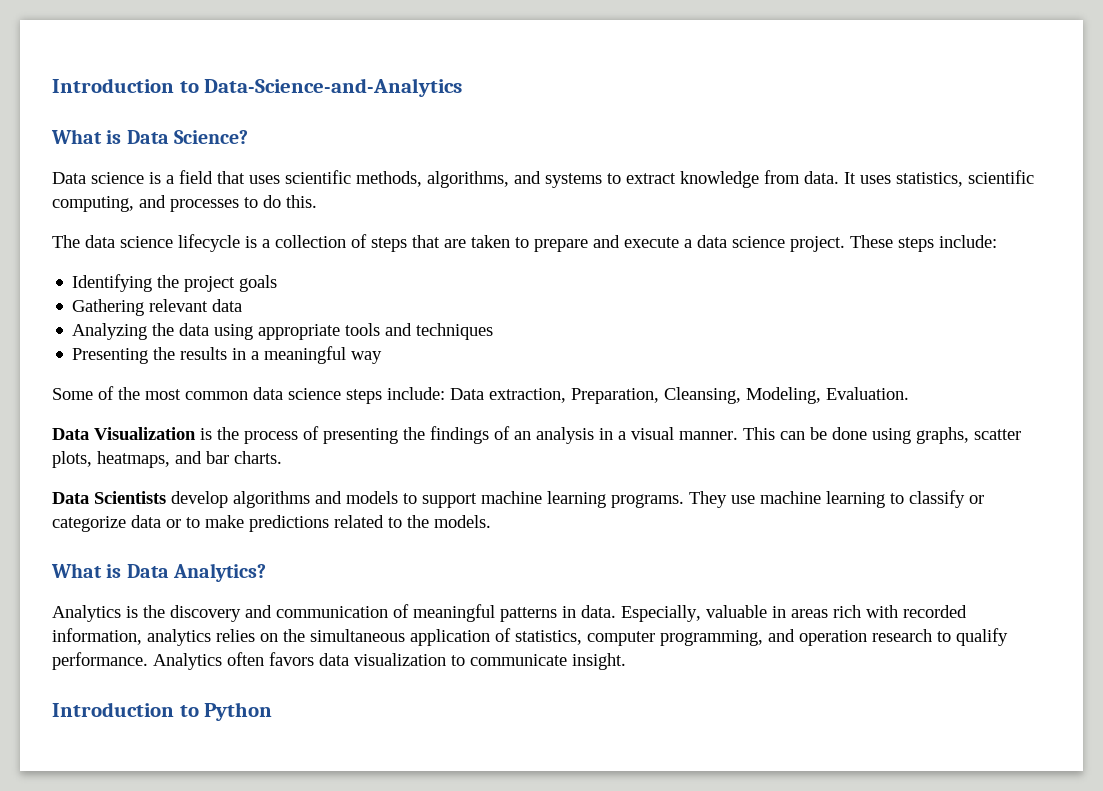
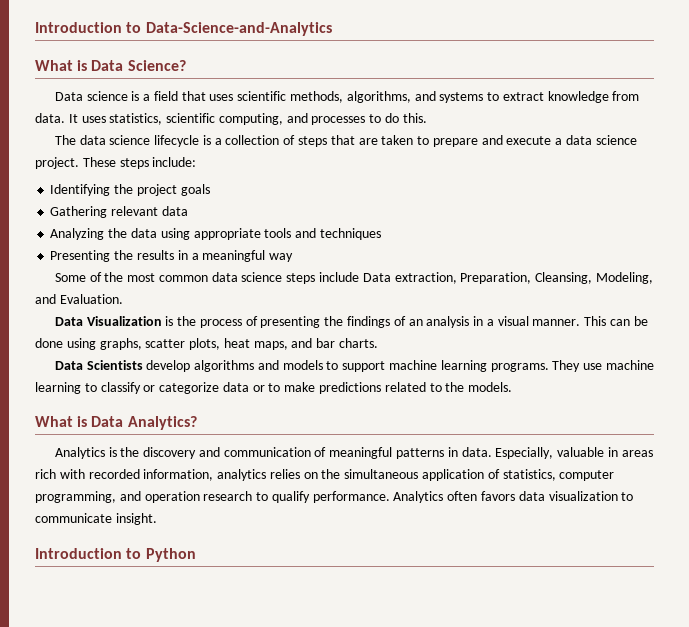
- Some of the most common data science steps include: Data extraction, Preparation, Cleansing, Modeling, Evaluation.
+ Some of the most common data science steps include Data extraction, Preparation, Cleansing, Modeling, and Evaluation.
- This can be done using graphs, scatter plots, heatmaps, and bar charts.
+ This can be done using graphs, scatter plots, heat maps, and bar charts.

